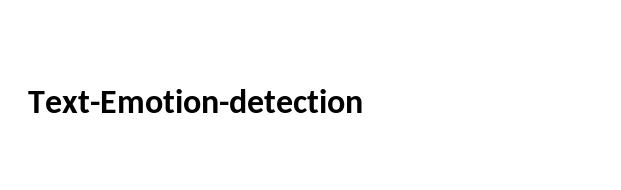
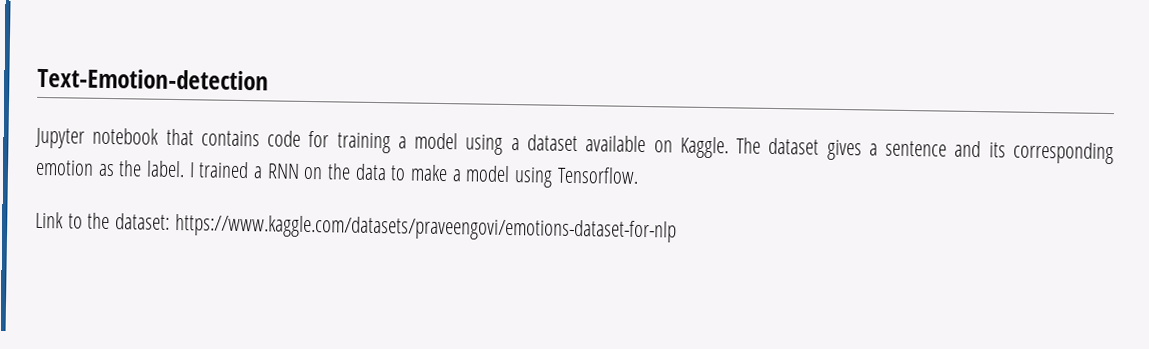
+ Jupyter notebook that contains code for training a model using a dataset available on Kaggle. The dataset gives a sentence and its corresponding emotion as the label. I trained a RNN on the data to make a model using Tensorflow.
+ Link to the dataset: https://www.kaggle.com/datasets/praveengovi/emotions-dataset-for-nlp

